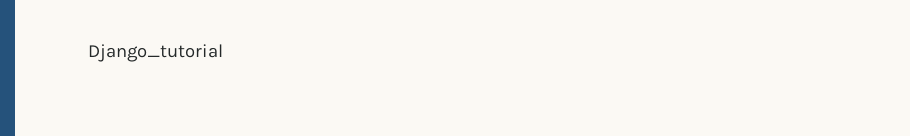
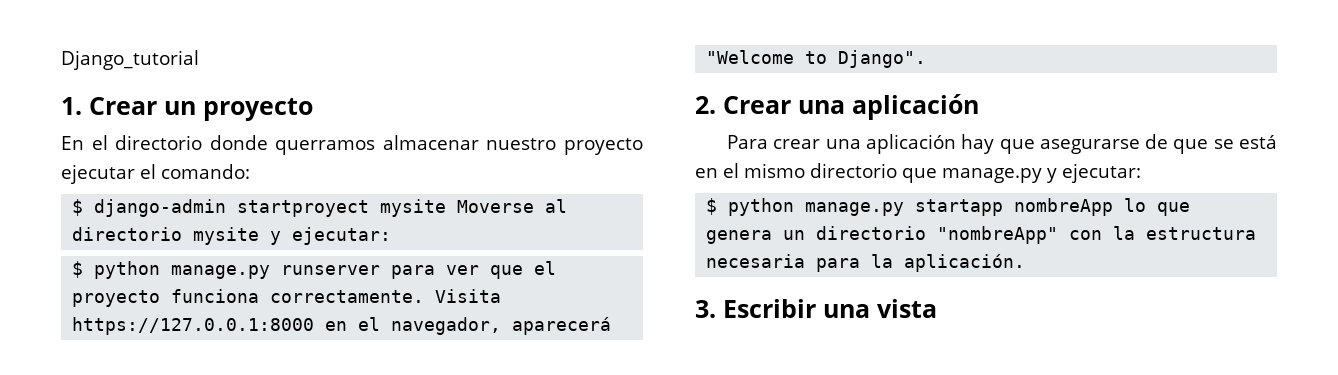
+ 1. Crear un proyecto
+ En el directorio donde querramos almacenar nuestro proyecto ejecutar el comando:
+ $ django-admin startproyect mysite Moverse al directorio mysite y ejecutar:
+ $ python manage.py runserver para ver que el proyecto funciona correctamente. Visita https://127.0.0.1:8000 en el navegador, aparecerá "Welcome to Django".
+ 2. Crear una aplicación
+ Para crear una aplicación hay que asegurarse de que se está en el mismo directorio que manage.py y ejecutar:
+ $ python manage.py startapp nombreApp lo que genera un directorio "nombreApp" con la estructura necesaria para la aplicación.
+ 3. Escribir una vista

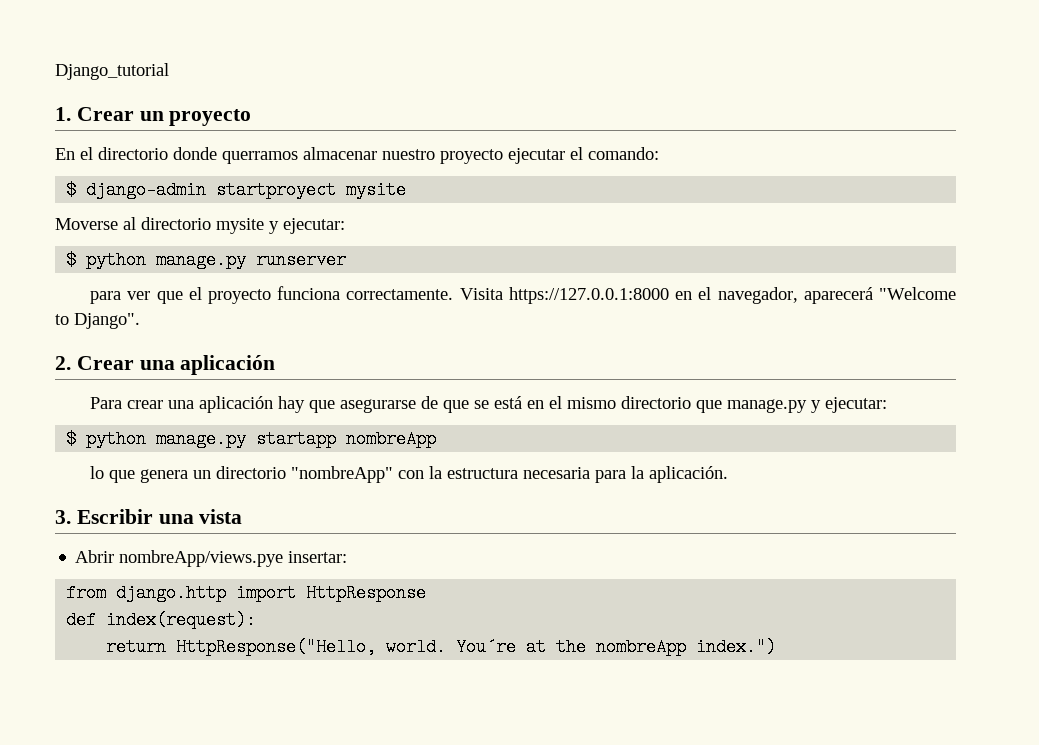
- $ django-admin startproyect mysite Moverse al directorio mysite y ejecutar:
+ $ django-admin startproyect mysite
+ Moverse al directorio mysite y ejecutar:
- $ python manage.py runserver para ver que el proyecto funciona correctamente.
+ $ python manage.py runserver
+ para ver que el proyecto funciona correctamente.
- $ python manage.py startapp nombreApp lo que genera un directorio "nombreApp" con la estructura necesaria para la aplicación.
+ $ python manage.py startapp nombreApp
+ lo que genera un directorio "nombreApp" con la estructura necesaria para la aplicación.
+ Abrir nombreApp/views.pye insertar:
+ from django.http import HttpResponse
+ def index(request):
+ return HttpResponse("Hello, world. You´re at the nombreApp index.")

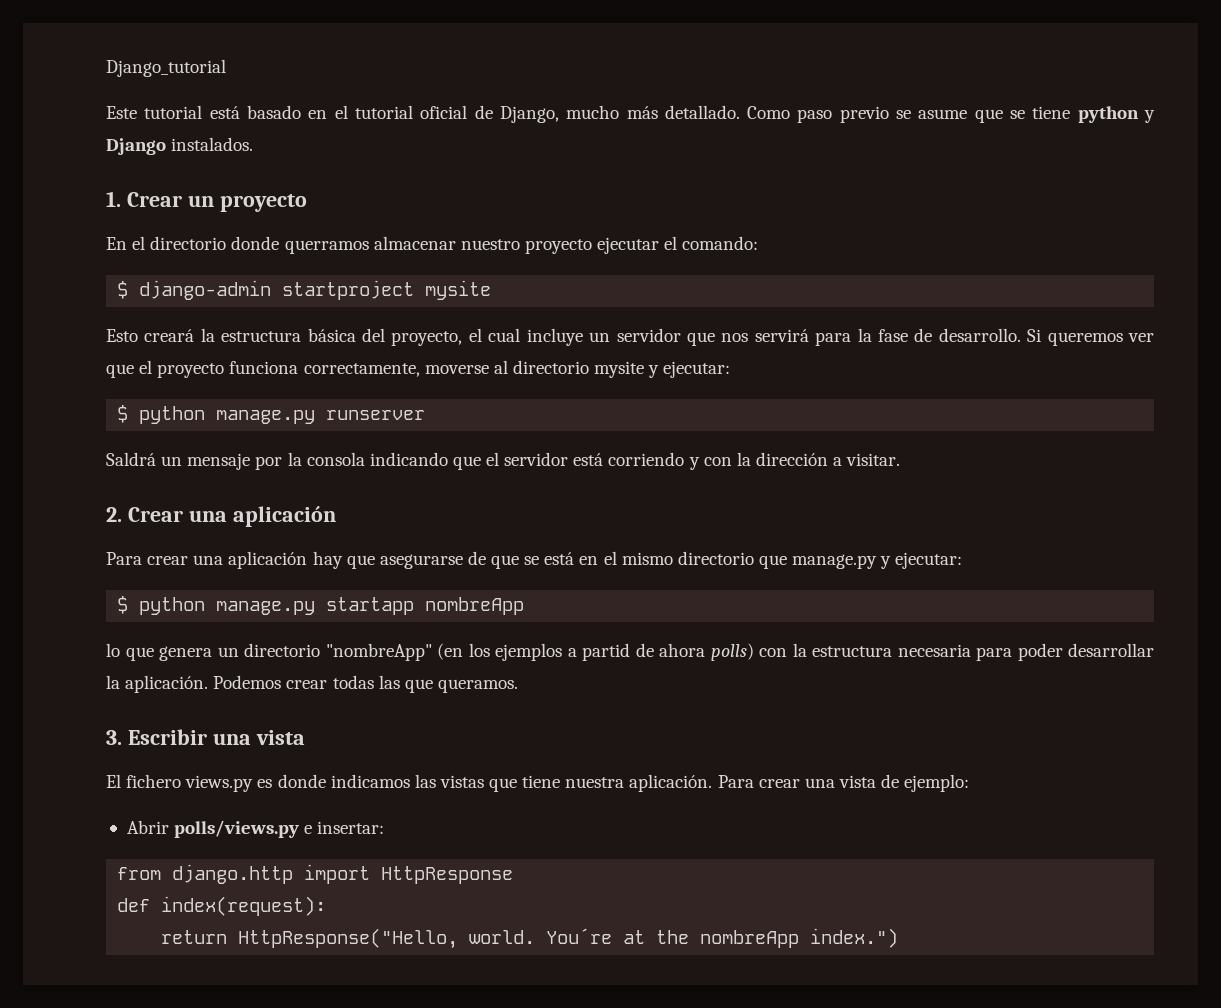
+ Este tutorial está basado en el tutorial oficial de Django, mucho más detallado. Como paso previo se asume que se tiene python y Django instalados.
- $ django-admin startproyect mysite
+ $ django-admin startproject mysite
- Moverse al directorio mysite y ejecutar:
+ Esto creará la estructura básica del proyecto, el cual incluye un servidor que nos servirá para la fase de desarrollo. Si queremos ver que el proyecto funciona correctamente, moverse al directorio mysite y ejecutar:
- para ver que el proyecto funciona correctamente. Visita https://127.0.0.1:8000 en el navegador, aparecerá "Welcome to Django".
+ Saldrá un mensaje por la consola indicando que el servidor está corriendo y con la dirección a visitar.
- lo que genera un directorio "nombreApp" con la estructura necesaria para la aplicación.
+ lo que genera un directorio "nombreApp" (en los ejemplos a partid de ahora polls) con la estructura necesaria para poder desarrollar la aplicación. Podemos crear todas las que queramos.
  3. Escribir una vista
+ El fichero views.py es donde indicamos las vistas que tiene nuestra aplicación. Para crear una vista de ejemplo:
- Abrir nombreApp/views.pye insertar:
+ Abrir polls/views.py e insertar:

